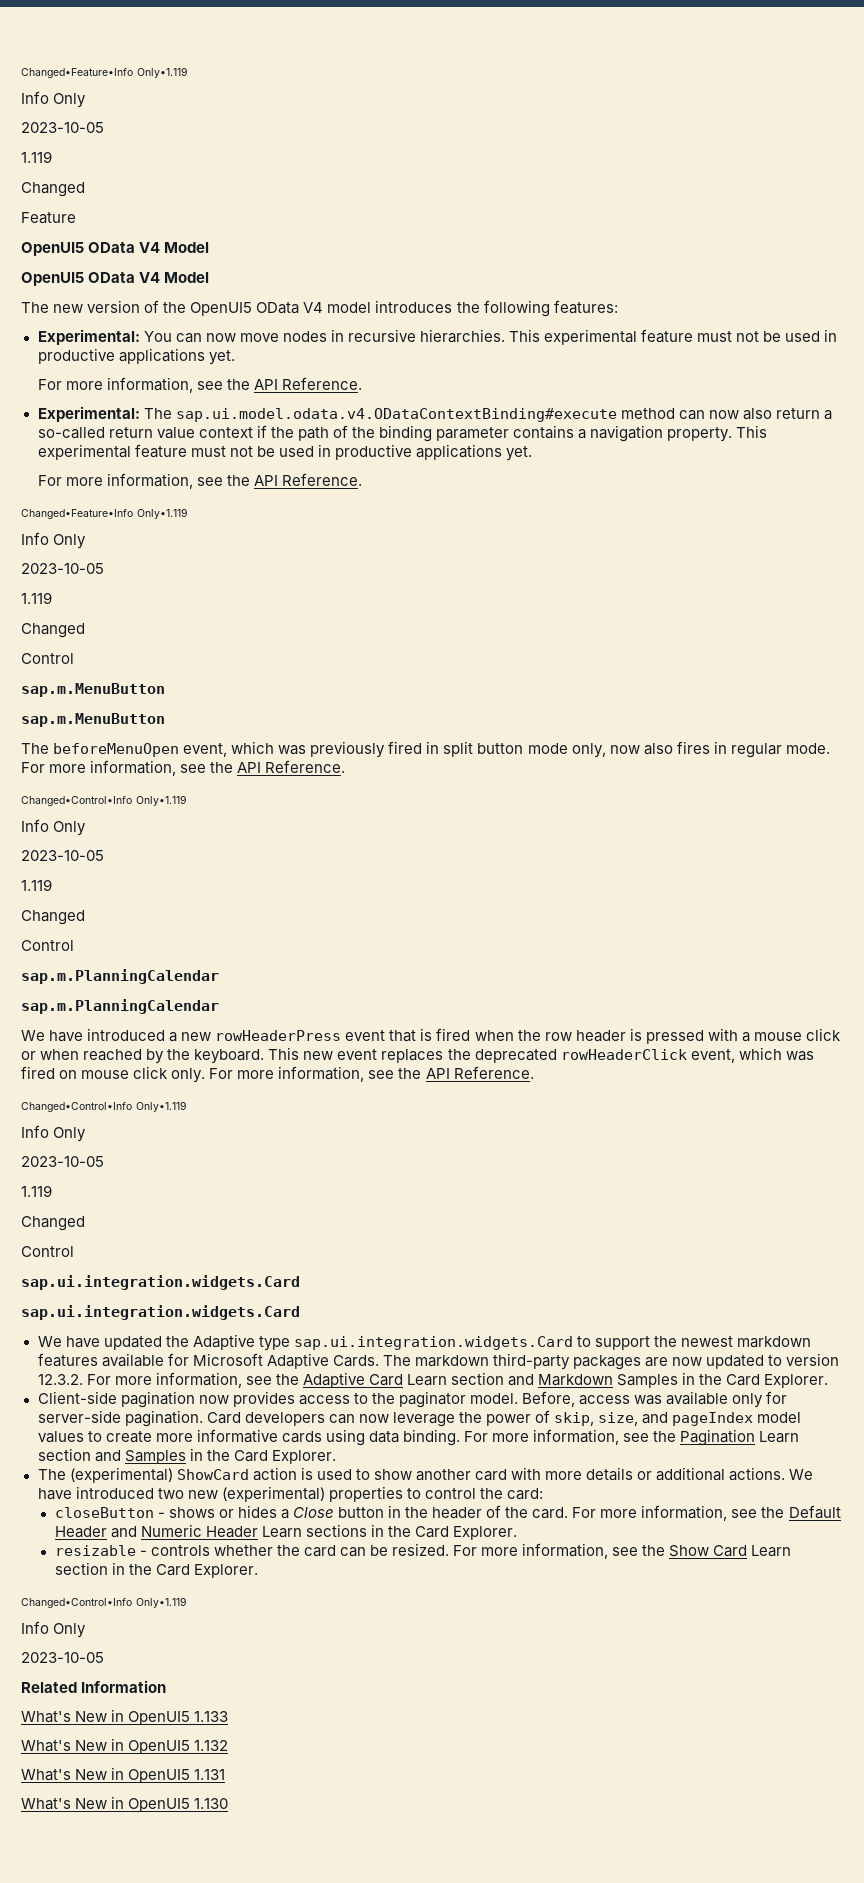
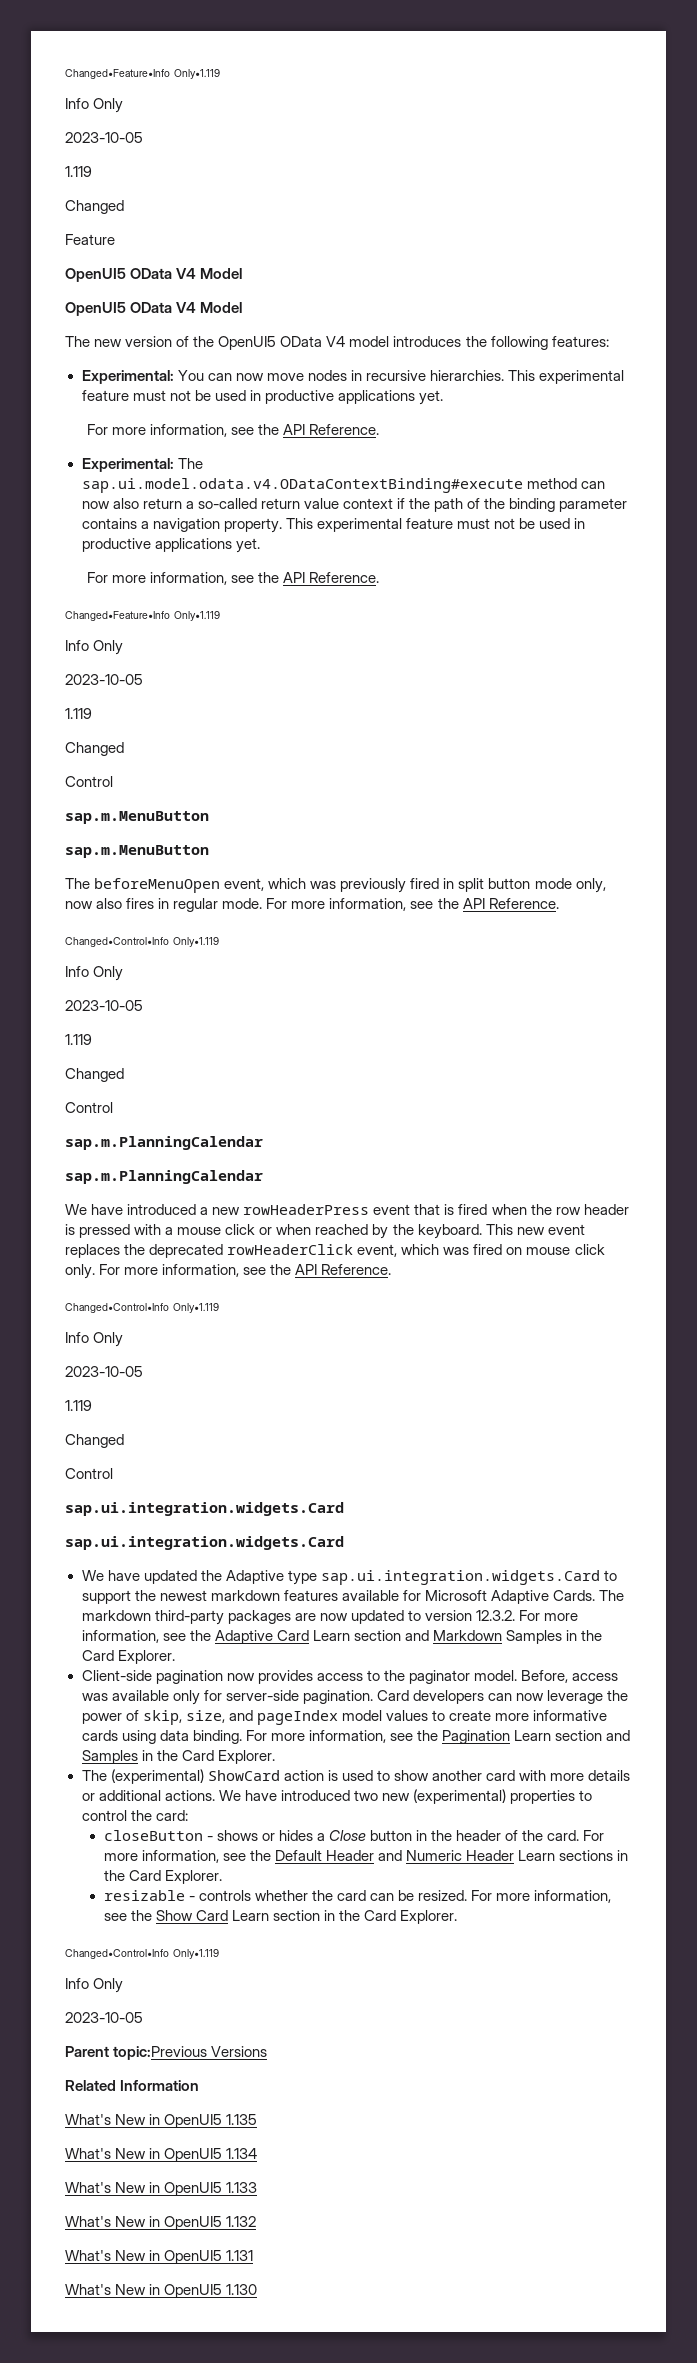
+ Parent topic:Previous Versions
+ What's New in OpenUI5 1.135
+ What's New in OpenUI5 1.134

